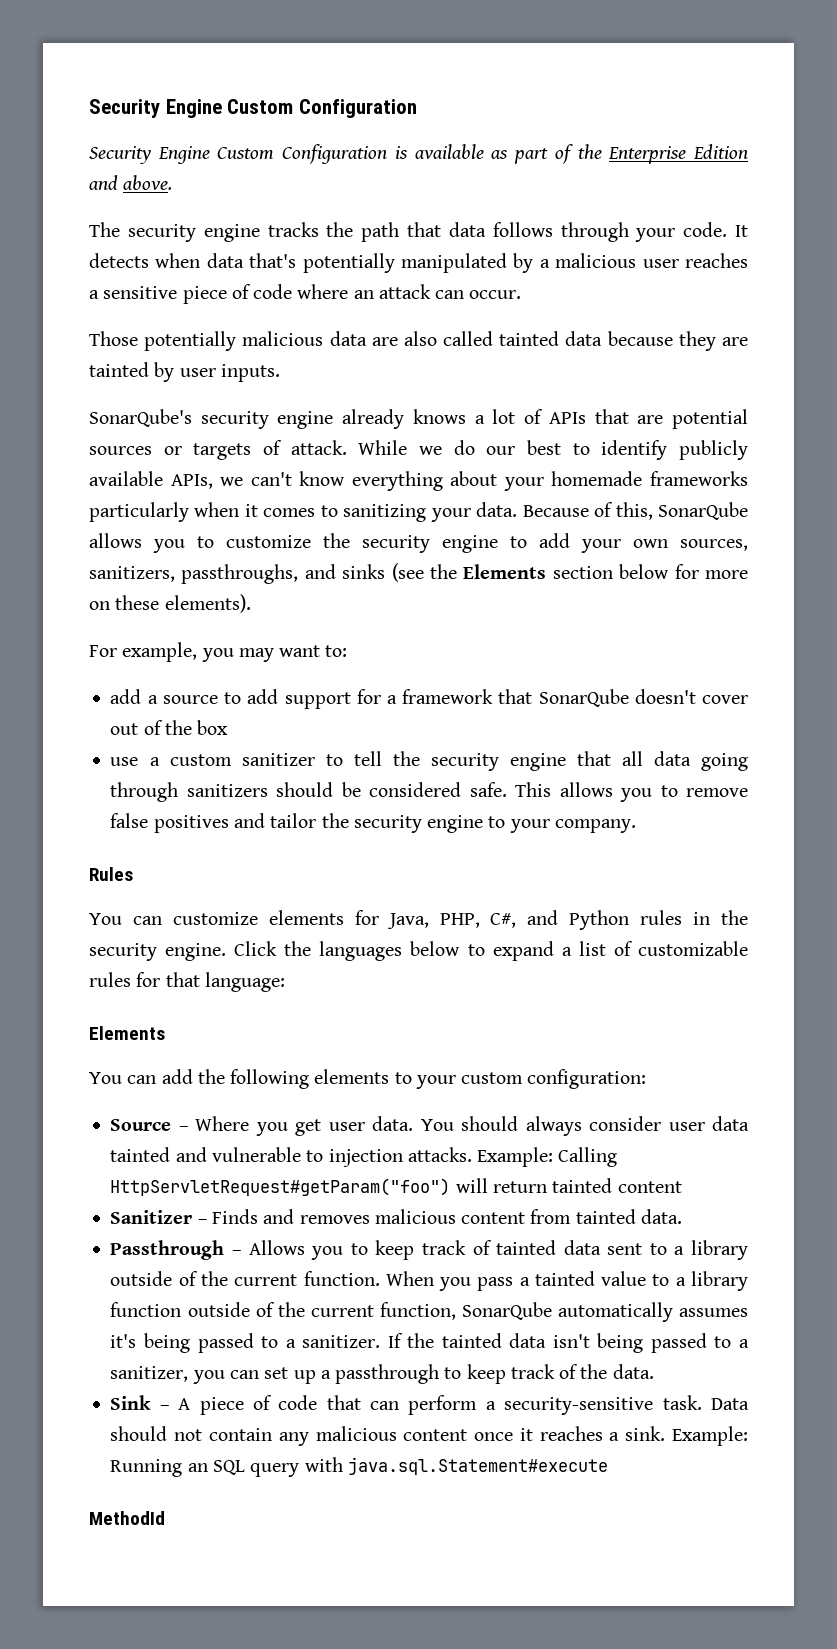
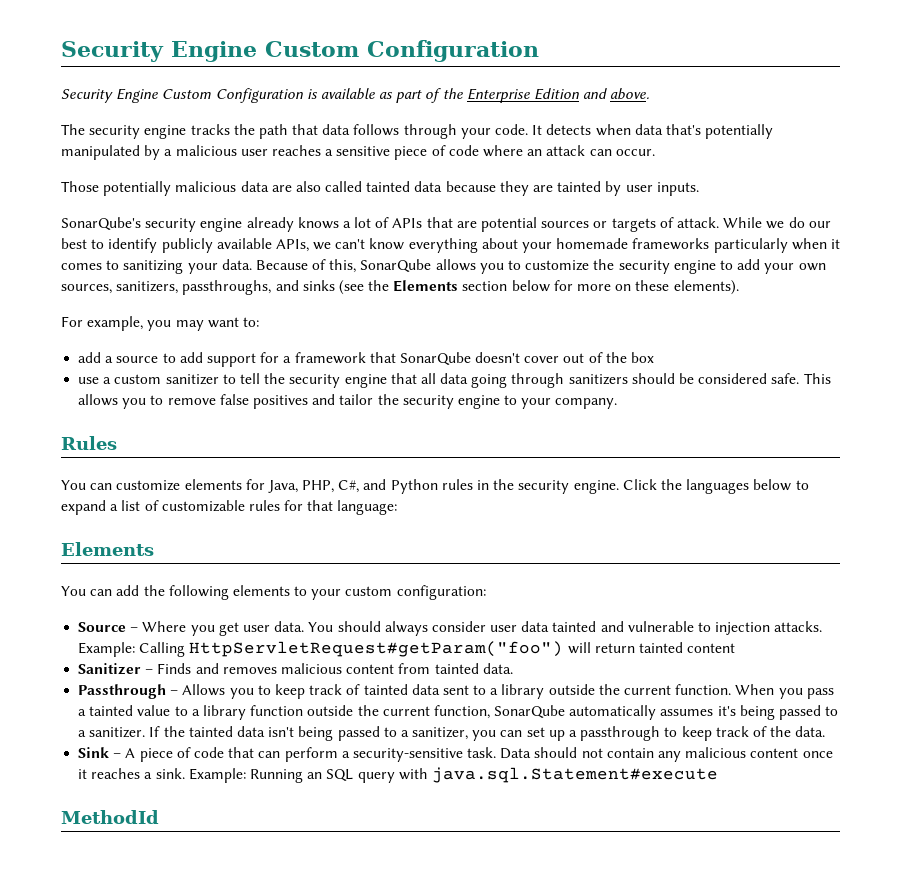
- Passthrough – Allows you to keep track of tainted data sent to a library outside of the current function.
+ Passthrough – Allows you to keep track of tainted data sent to a library outside the current function.
- When you pass a tainted value to a library function outside of the current function, SonarQube automatically assumes it's being passed to a sanitizer.
+ When you pass a tainted value to a library function outside the current function, SonarQube automatically assumes it's being passed to a sanitizer.

